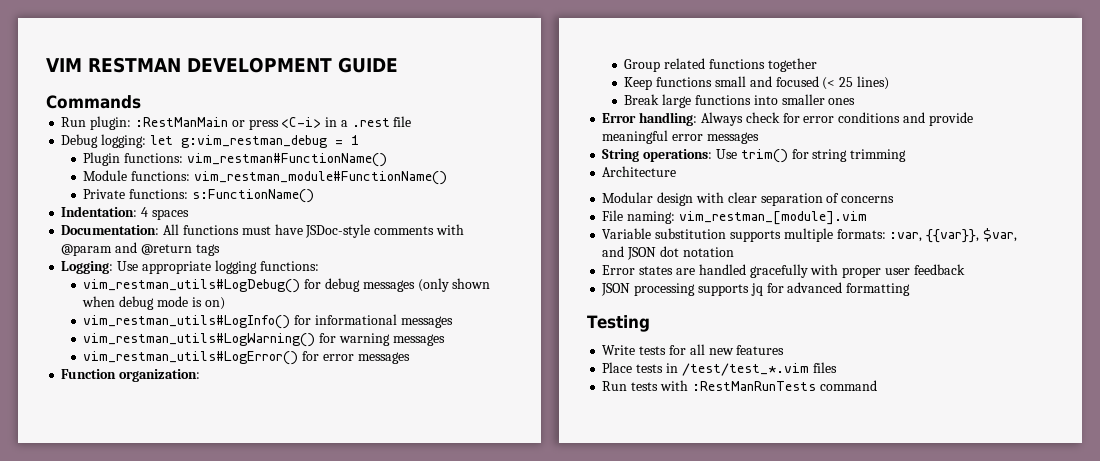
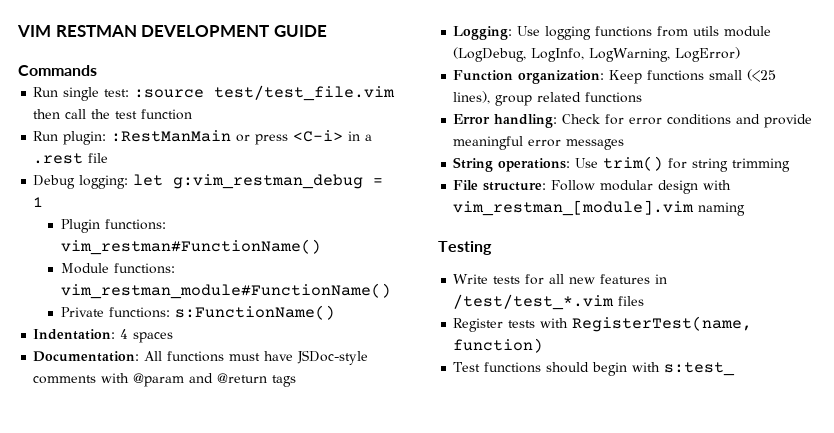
+ Run single test: :source test/test_file.vim then call the test function
- Logging: Use appropriate logging functions:
- vim_restman_utils#LogDebug() for debug messages (only shown when debug mode is on)
- vim_restman_utils#LogInfo() for informational messages
- vim_restman_utils#LogWarning() for warning messages
- vim_restman_utils#LogError() for error messages
- Function organization:
- Group related functions together
- Keep functions small and focused (< 25 lines)
- Break large functions into smaller ones
+ Logging: Use logging functions from utils module (LogDebug, LogInfo, LogWarning, LogError)
+ Function organization: Keep functions small (<25 lines), group related functions
- Error handling: Always check for error conditions and provide meaningful error messages
+ Error handling: Check for error conditions and provide meaningful error messages
- Architecture
- Modular design with clear separation of concerns
- File naming: vim_restman_[module].vim
- Variable substitution supports multiple formats: :var, {{var}}, $var, and JSON dot notation
- Error states are handled gracefully with proper user feedback
- JSON processing supports jq for advanced formatting
+ File structure: Follow modular design with vim_restman_[module].vim naming
- Write tests for all new features
- Place tests in /test/test_*.vim files
+ Write tests for all new features in /test/test_*.vim files
- Run tests with :RestManRunTests command
+ Register tests with RegisterTest(name, function)
+ Test functions should begin with s:test_

